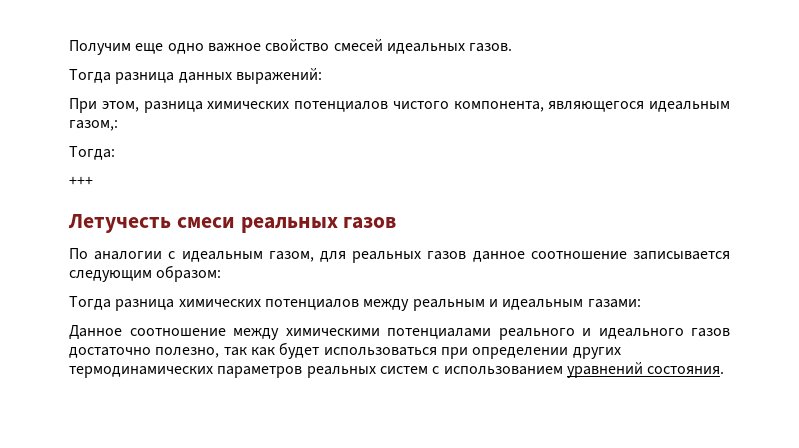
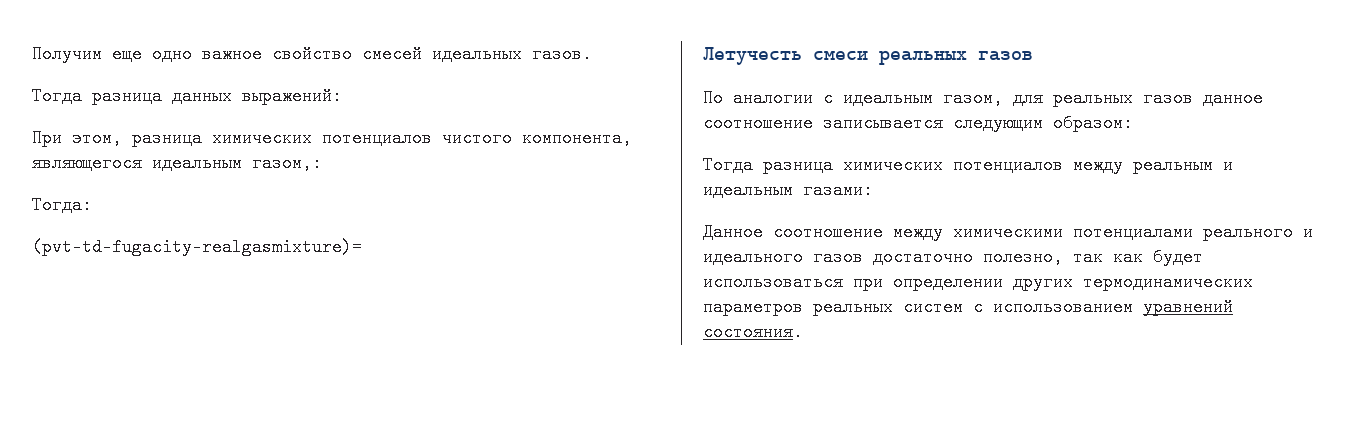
- +++
+ (pvt-td-fugacity-realgasmixture)=

